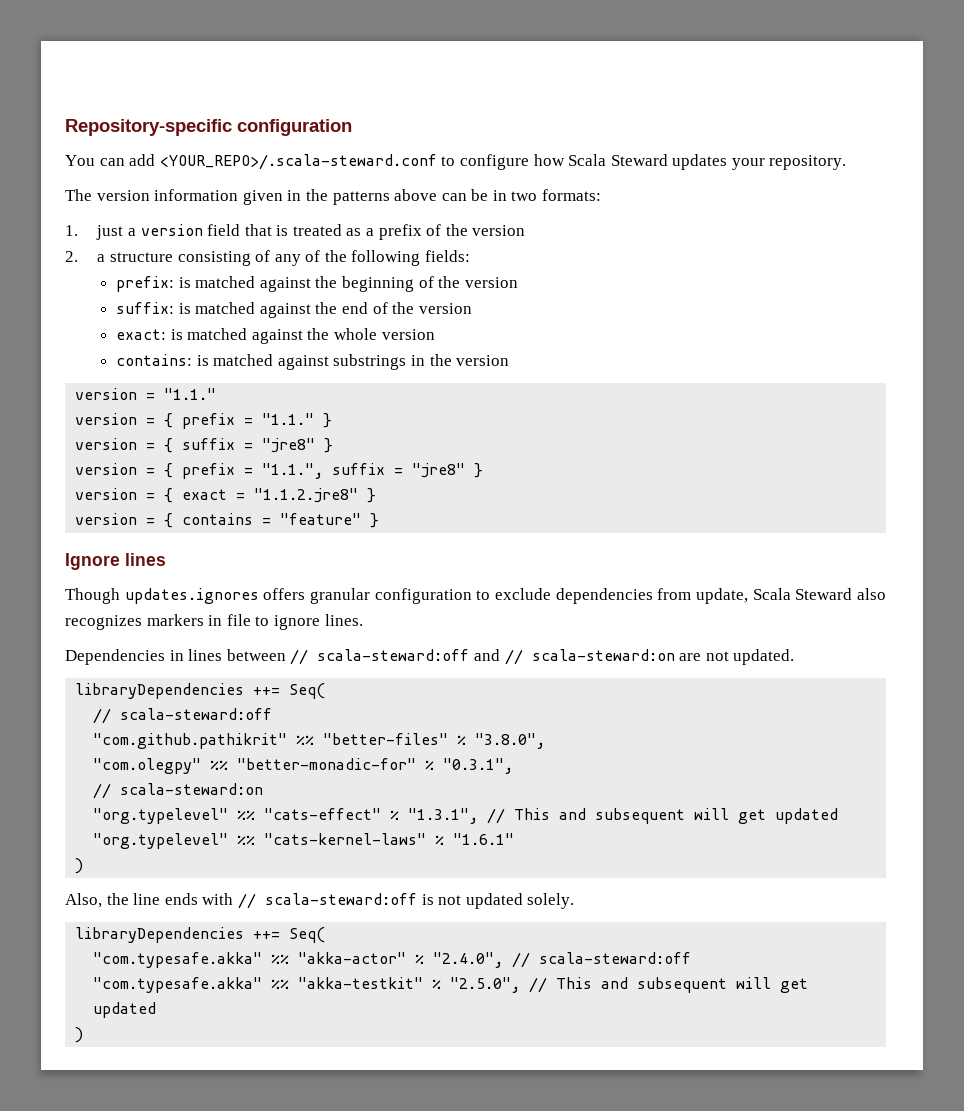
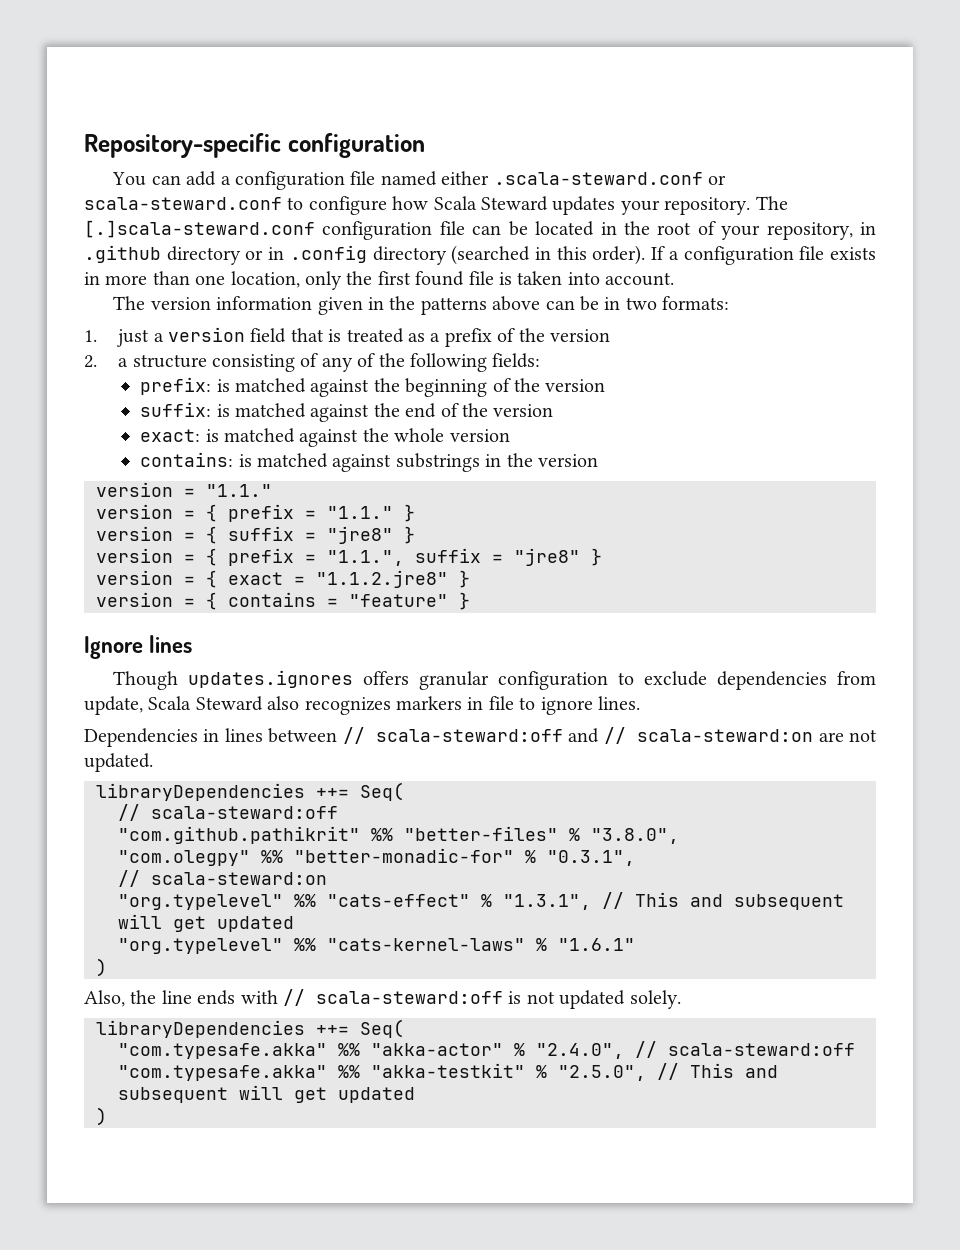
- You can add <YOUR_REPO>/.scala-steward.conf to configure how Scala Steward updates your repository.
+ You can add a configuration file named either .scala-steward.conf or scala-steward.conf to configure how Scala Steward updates your repository. The [.]scala-steward.conf configuration file can be located in the root of your repository, in .github directory or in .config directory (searched in this order). If a configuration file exists in more than one location, only the first found file is taken into account.

